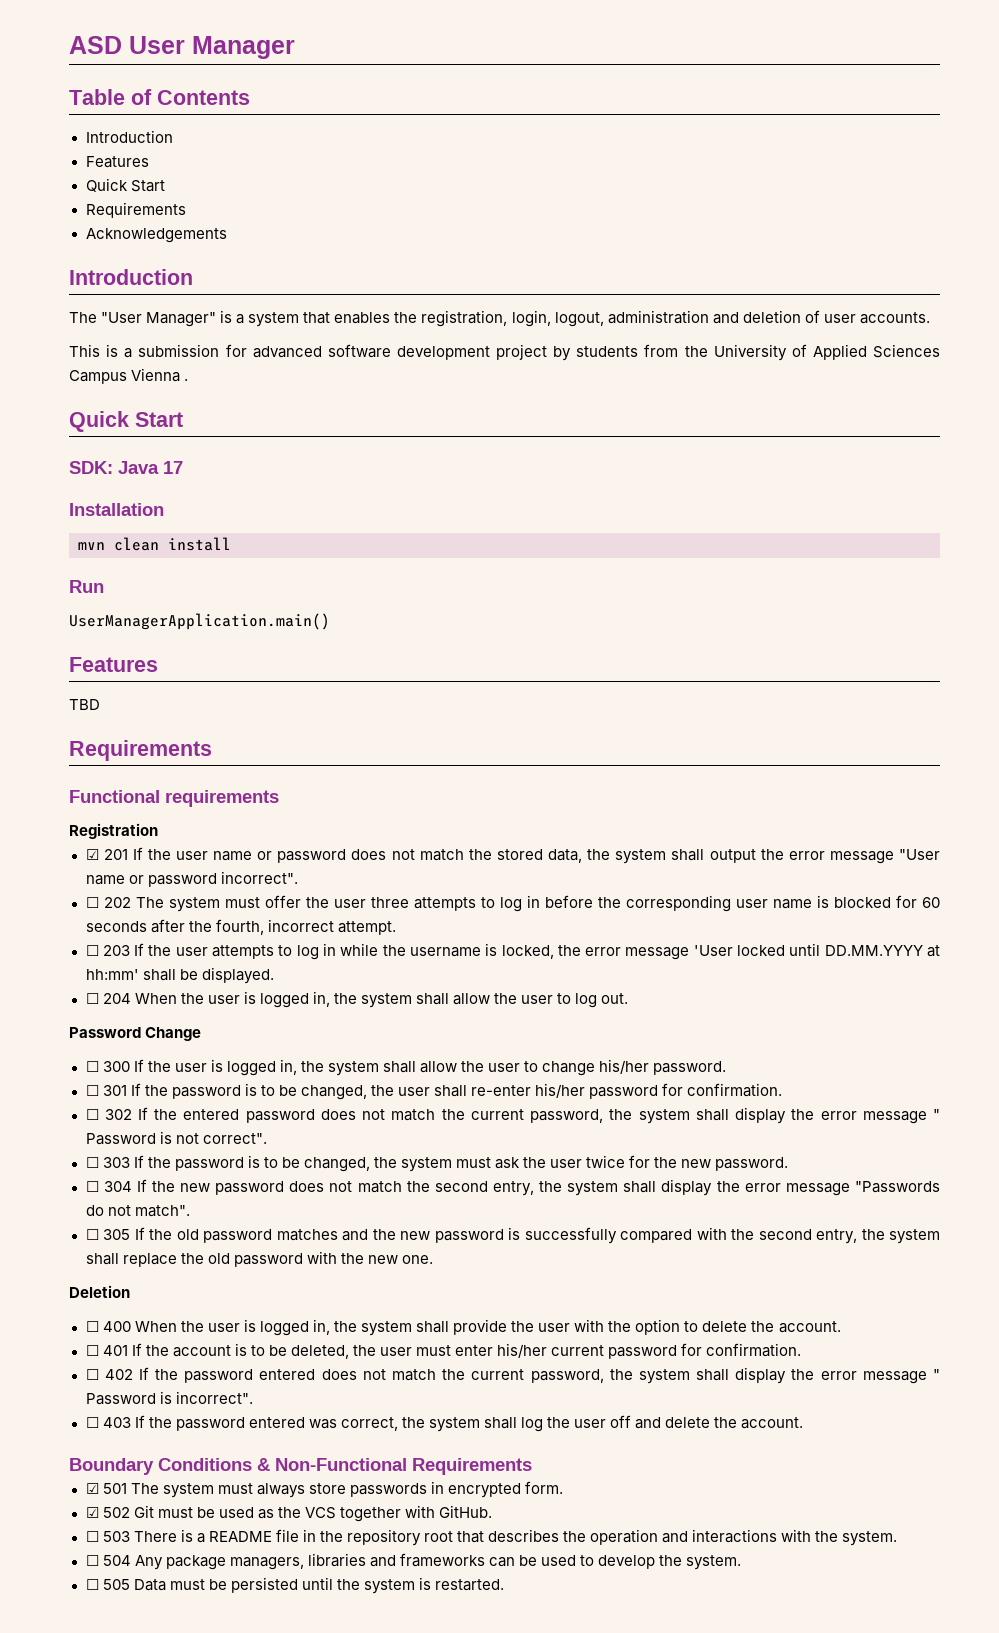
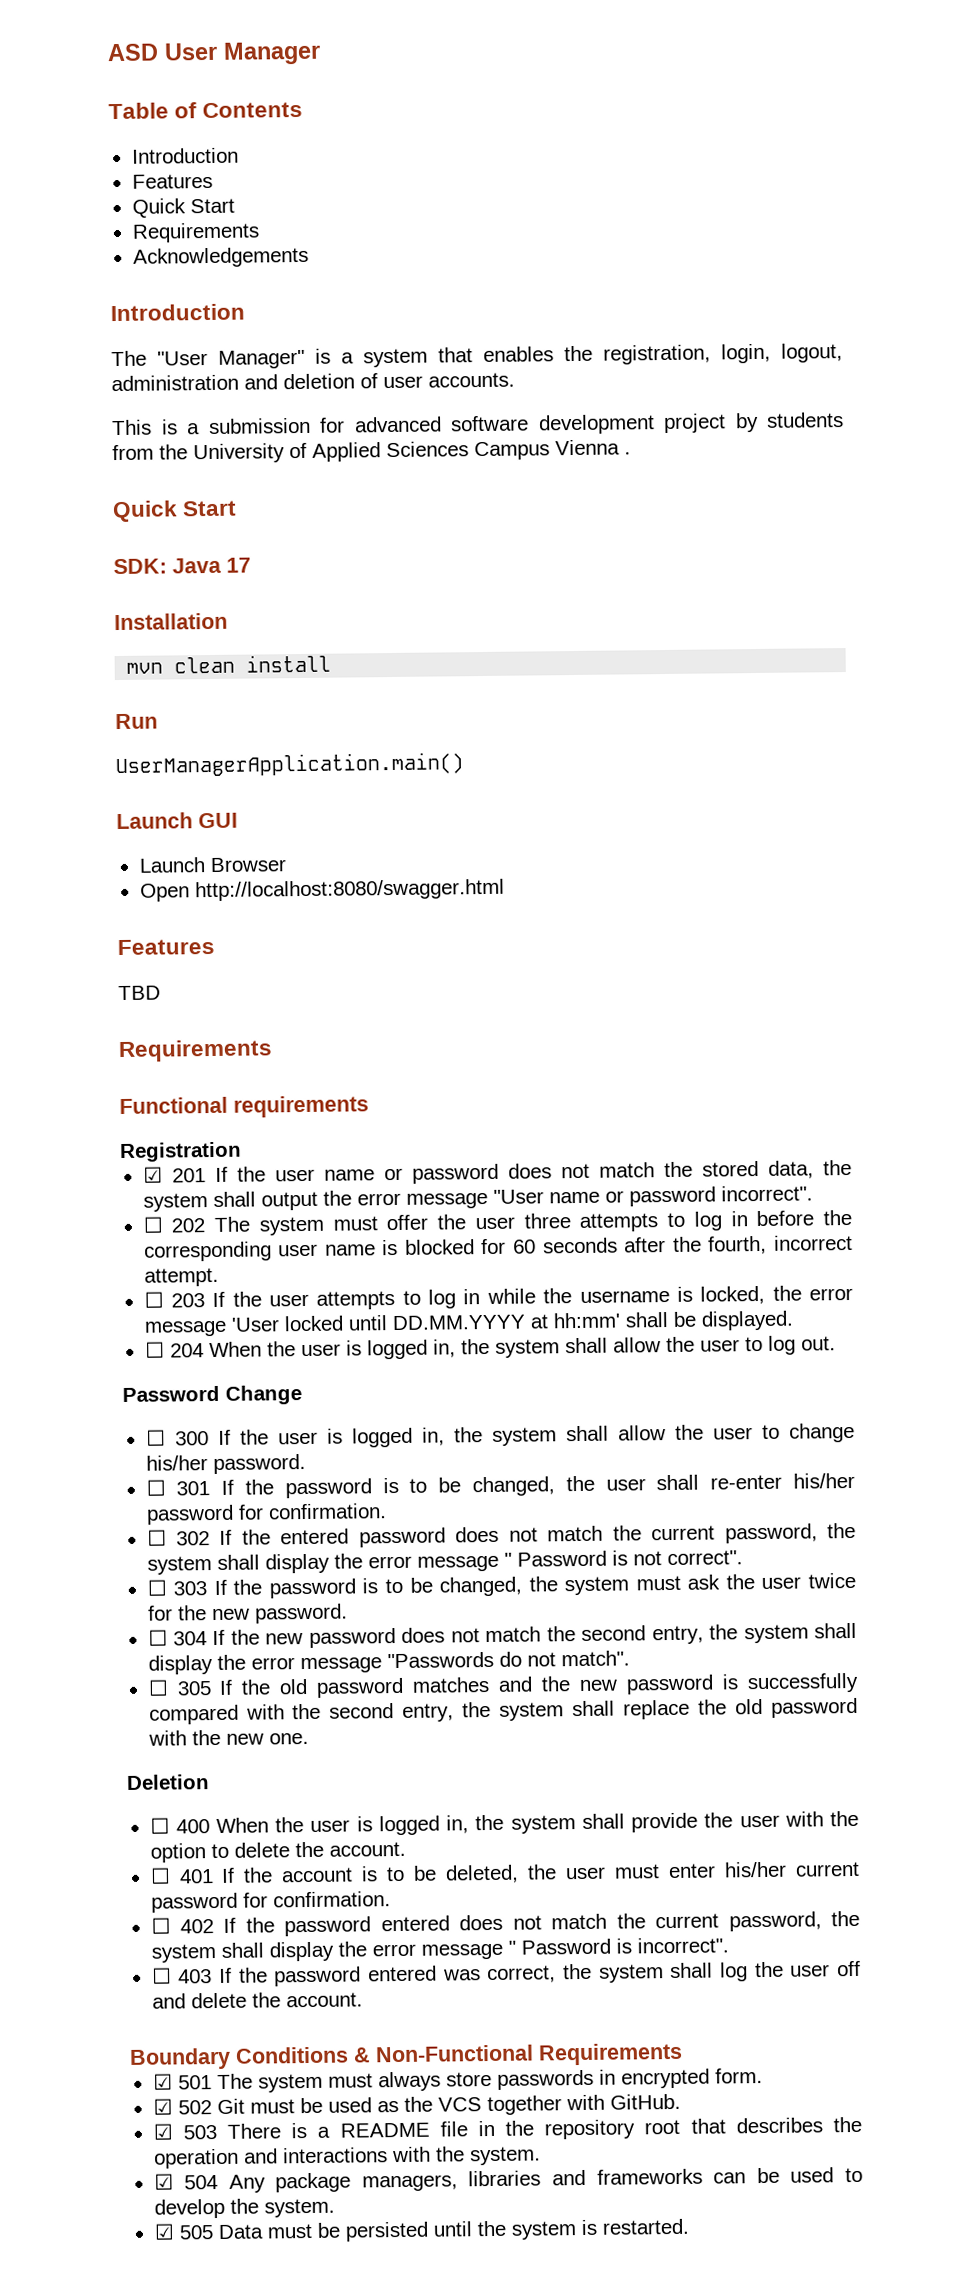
+ Launch GUI
+ Launch Browser
+ Open http://localhost:8080/swagger.html
- ☐ 503 There is a README file in the repository root that describes the operation and interactions with the system.
+ ☑ 503 There is a README file in the repository root that describes the operation and interactions with the system.
- ☐ 504 Any package managers, libraries and frameworks can be used to develop the system.
+ ☑ 504 Any package managers, libraries and frameworks can be used to develop the system.
- ☐ 505 Data must be persisted until the system is restarted.
+ ☑ 505 Data must be persisted until the system is restarted.

